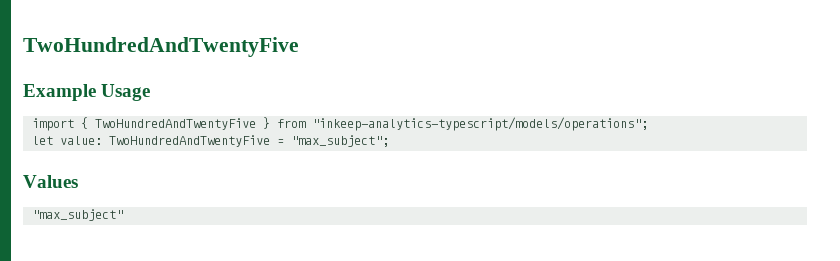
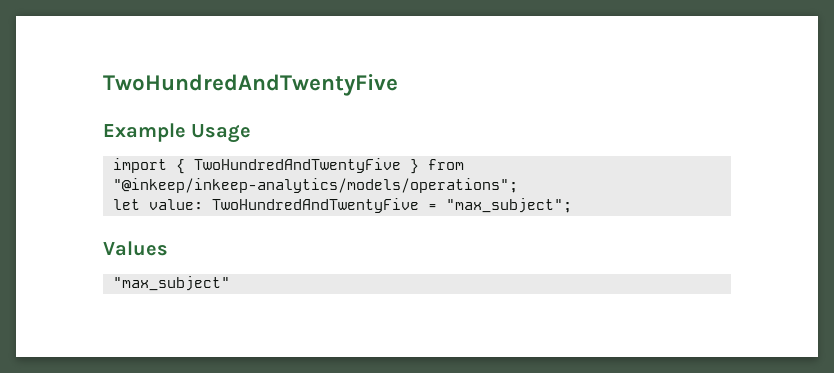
- import { TwoHundredAndTwentyFive } from "inkeep-analytics-typescript/models/operations";
+ import { TwoHundredAndTwentyFive } from "@inkeep/inkeep-analytics/models/operations";

